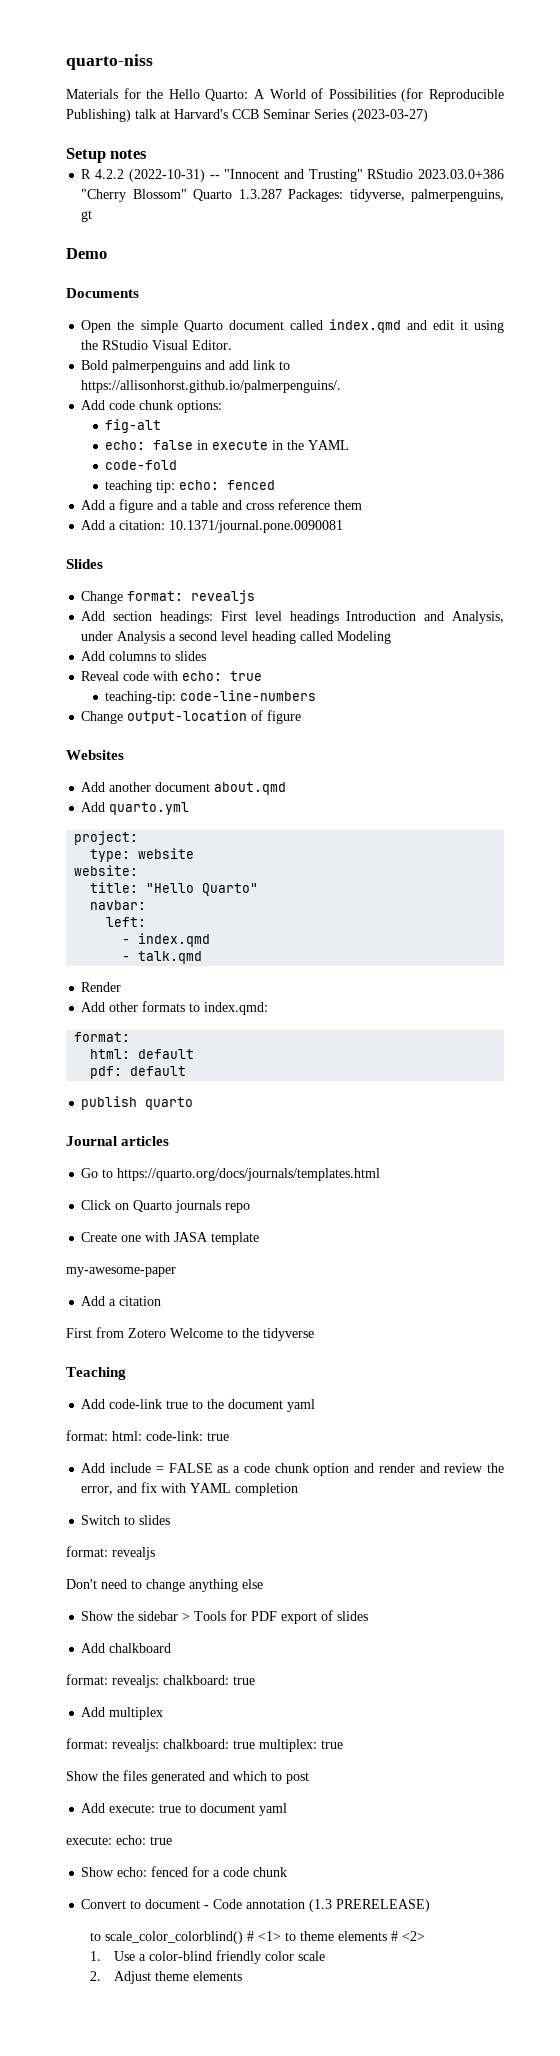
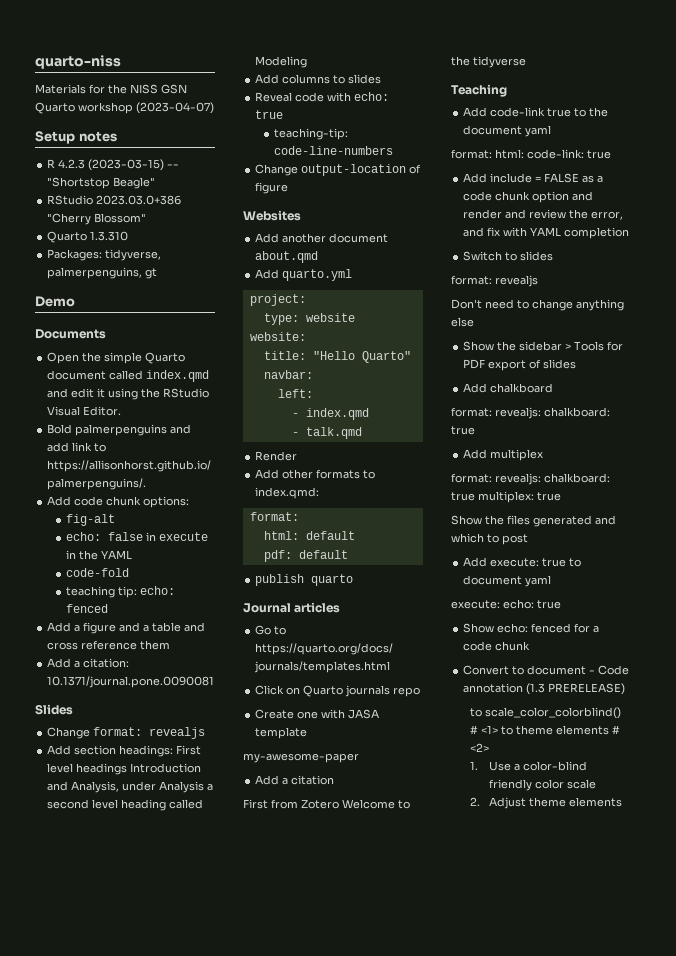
- Materials for the Hello Quarto: A World of Possibilities (for Reproducible Publishing) talk at Harvard's CCB Seminar Series (2023-03-27)
+ Materials for the NISS GSN Quarto workshop (2023-04-07)
  Setup notes
- R 4.2.2 (2022-10-31) -- "Innocent and Trusting" RStudio 2023.03.0+386 "Cherry Blossom" Quarto 1.3.287 Packages: tidyverse, palmerpenguins, gt
+ R 4.2.3 (2023-03-15) -- "Shortstop Beagle"
+ RStudio 2023.03.0+386 "Cherry Blossom"
+ Quarto 1.3.310
+ Packages: tidyverse, palmerpenguins, gt

